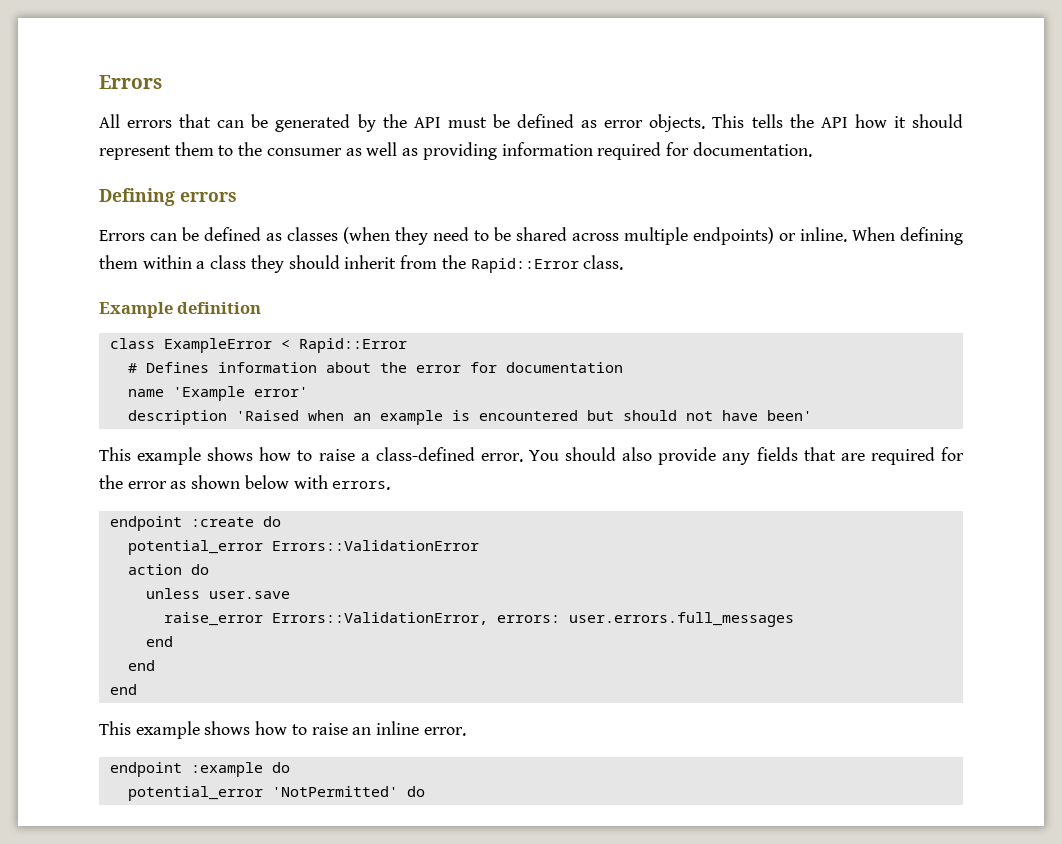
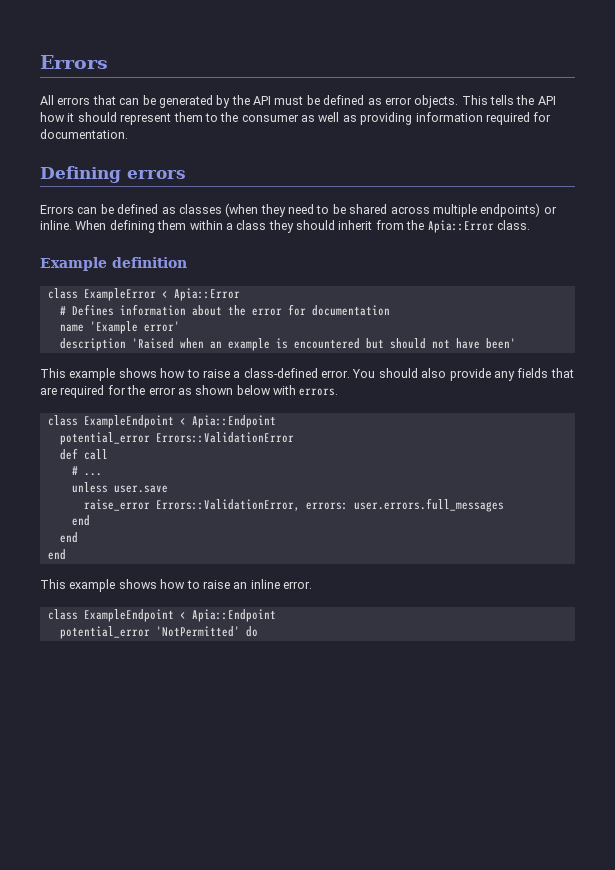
- When defining them within a class they should inherit from the Rapid::Error class.
+ When defining them within a class they should inherit from the Apia::Error class.
- class ExampleError < Rapid::Error
+ class ExampleError < Apia::Error
  You should also provide any fields that are required for the error as shown below with errors.
- endpoint :create do
+ class ExampleEndpoint < Apia::Endpoint
  potential_error Errors::ValidationError
- action do
+ def call
+ # ...
  This example shows how to raise an inline error.
- endpoint :example do
+ class ExampleEndpoint < Apia::Endpoint

